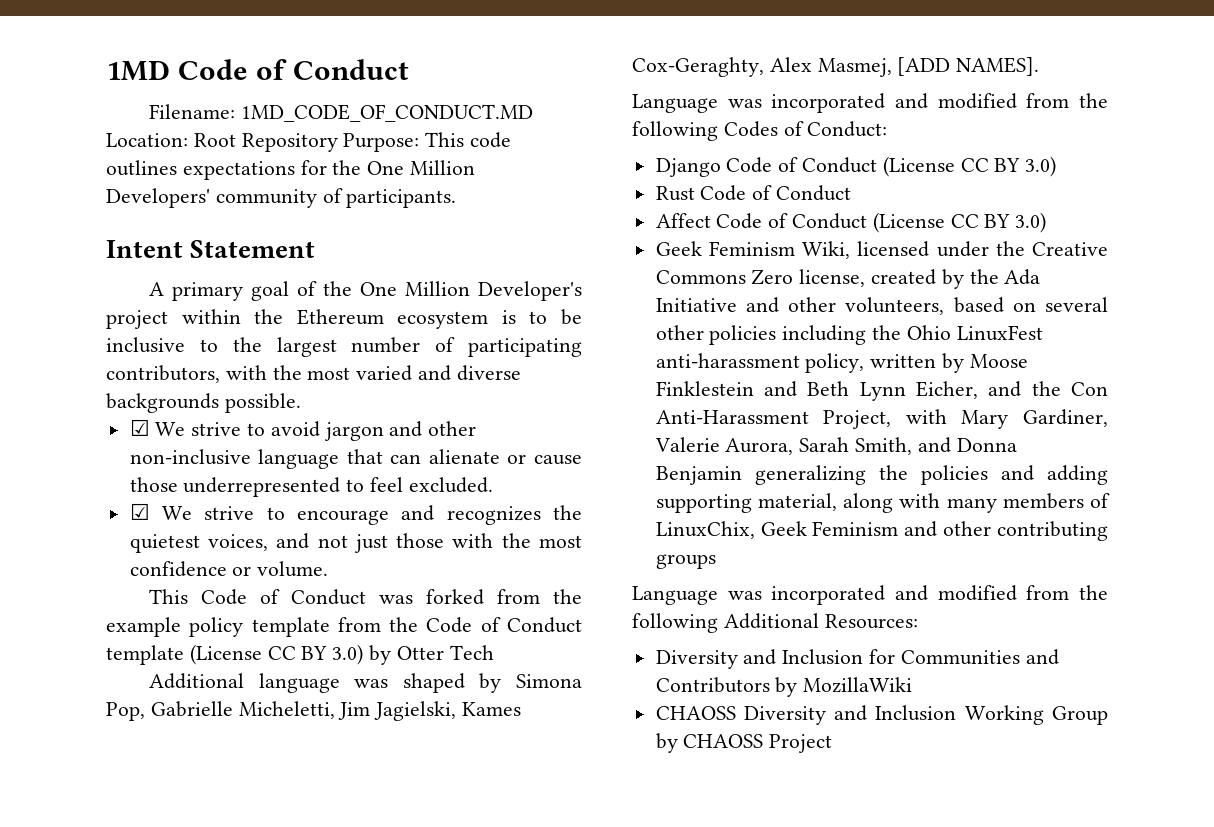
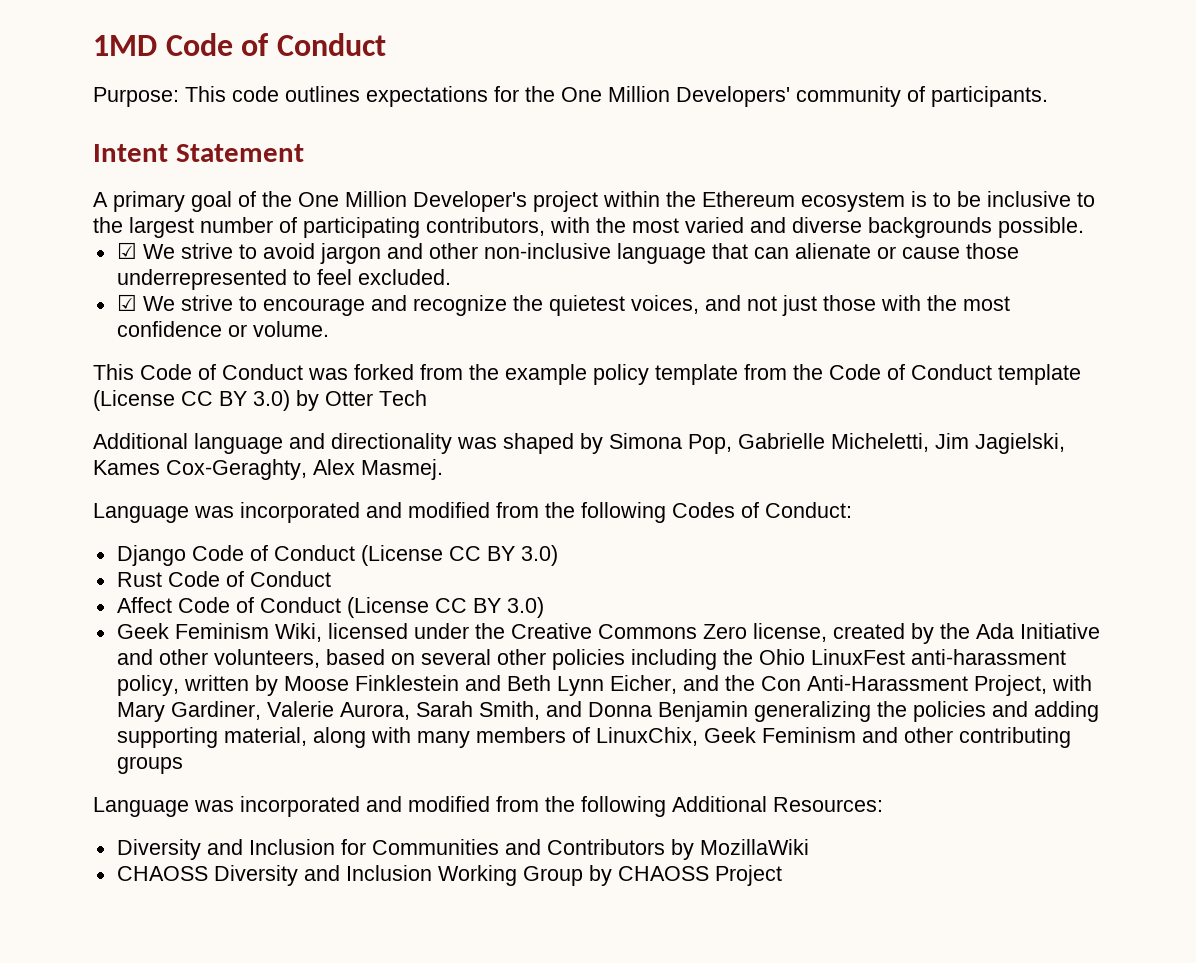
- Filename: 1MD_CODE_OF_CONDUCT.MD Location: Root Repository Purpose: This code outlines expectations for the One Million Developers' community of participants.
+ Purpose: This code outlines expectations for the One Million Developers' community of participants.
- ☑ We strive to encourage and recognizes the quietest voices, and not just those with the most confidence or volume.
+ ☑ We strive to encourage and recognize the quietest voices, and not just those with the most confidence or volume.
- Additional language was shaped by Simona Pop, Gabrielle Micheletti, Jim Jagielski, Kames Cox-Geraghty, Alex Masmej, [ADD NAMES].
+ Additional language and directionality was shaped by Simona Pop, Gabrielle Micheletti, Jim Jagielski, Kames Cox-Geraghty, Alex Masmej.

